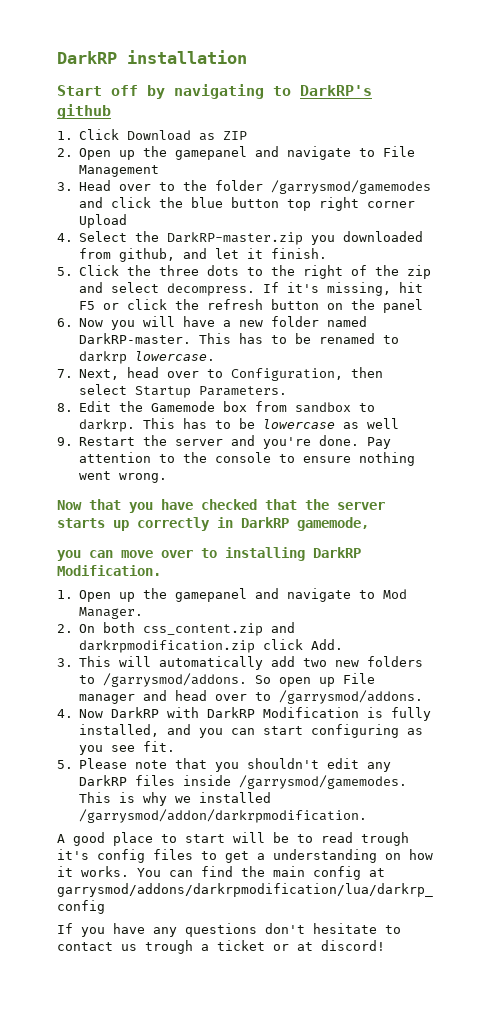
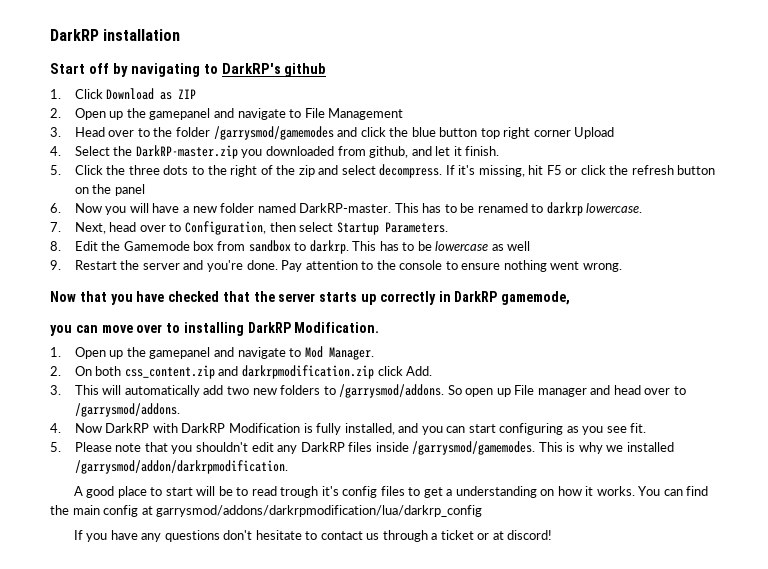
- If you have any questions don't hesitate to contact us trough a ticket or at discord!
+ If you have any questions don't hesitate to contact us through a ticket or at discord!

